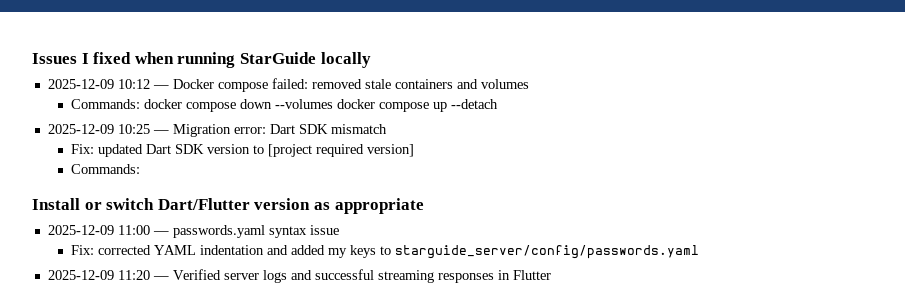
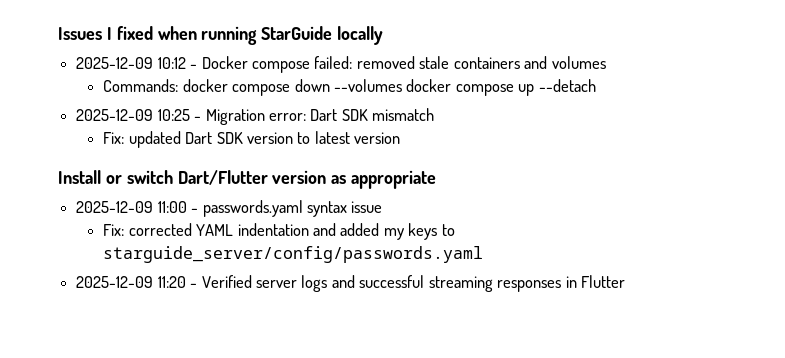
- 2025-12-09 10:12 — Docker compose failed: removed stale containers and volumes
+ 2025-12-09 10:12 - Docker compose failed: removed stale containers and volumes
- 2025-12-09 10:25 — Migration error: Dart SDK mismatch
+ 2025-12-09 10:25 - Migration error: Dart SDK mismatch
- Fix: updated Dart SDK version to [project required version]
- Commands:
+ Fix: updated Dart SDK version to latest version
- 2025-12-09 11:00 — passwords.yaml syntax issue
+ 2025-12-09 11:00 - passwords.yaml syntax issue
- 2025-12-09 11:20 — Verified server logs and successful streaming responses in Flutter
+ 2025-12-09 11:20 - Verified server logs and successful streaming responses in Flutter

